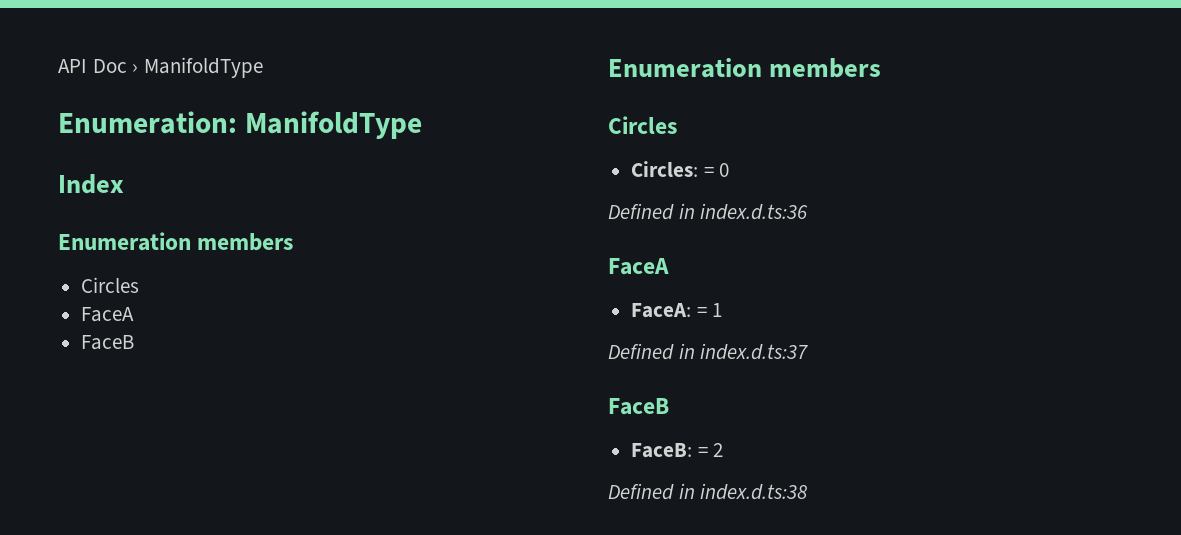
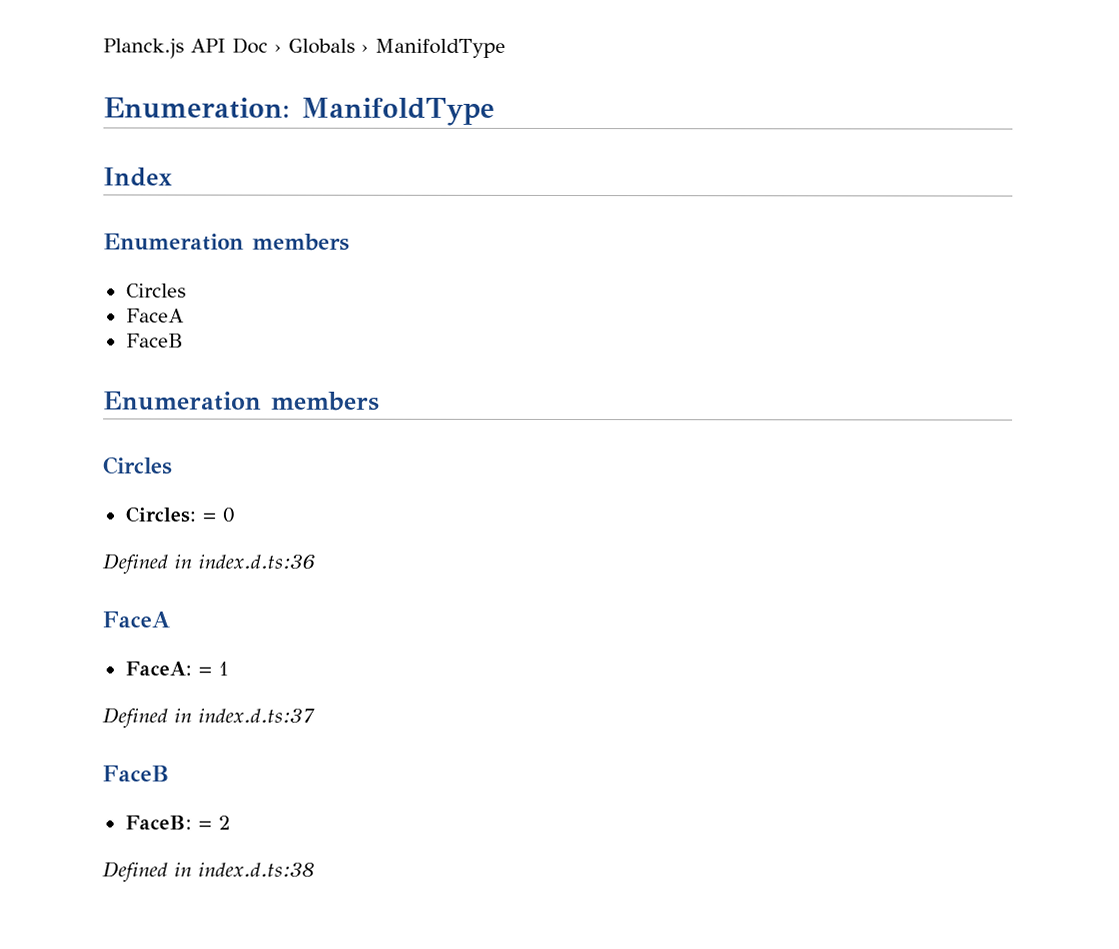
- API Doc › ManifoldType
+ Planck.js API Doc › Globals › ManifoldType

